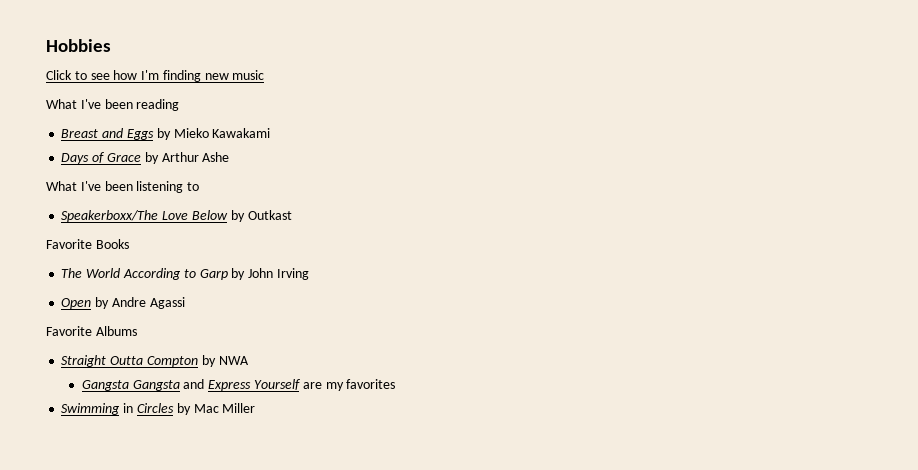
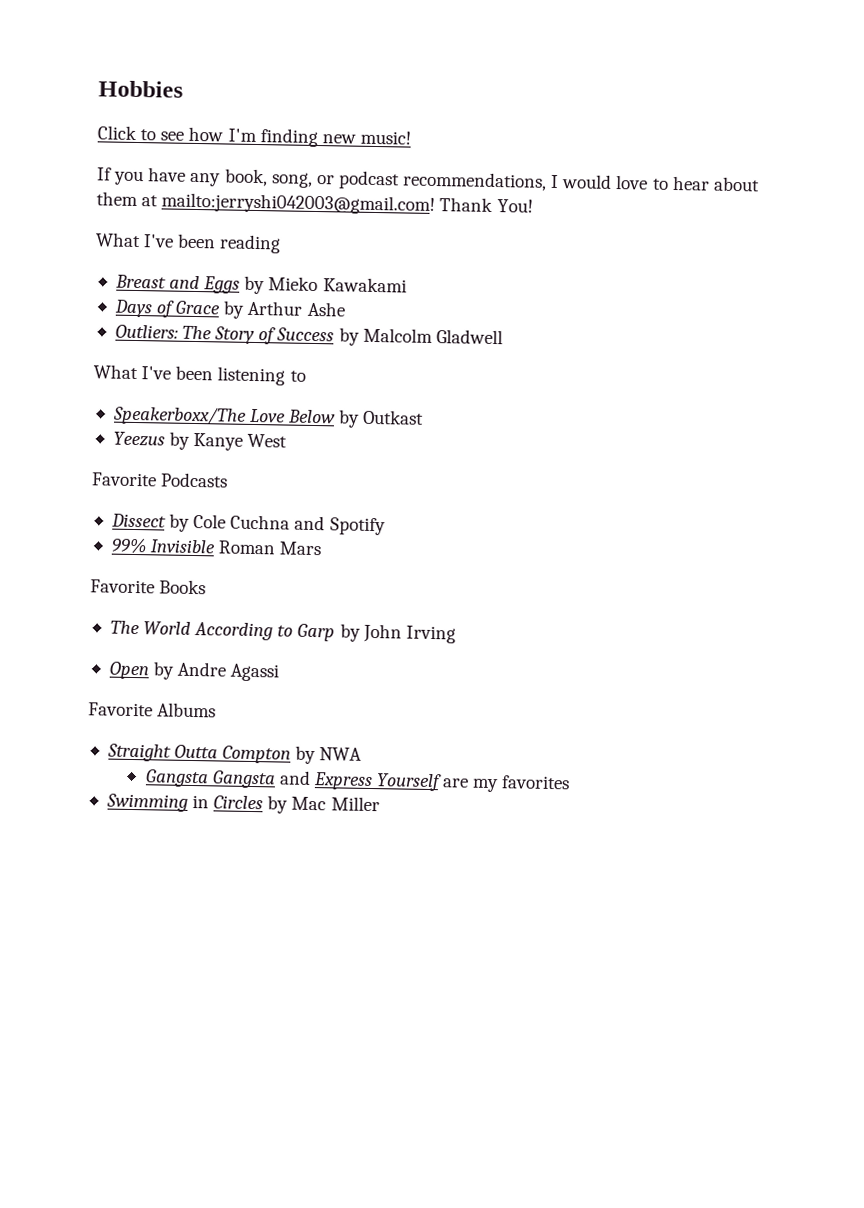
- Click to see how I'm finding new music
+ Click to see how I'm finding new music!
+ If you have any book, song, or podcast recommendations, I would love to hear about them at mailto:jerryshi042003@gmail.com! Thank You!
+ Outliers: The Story of Success by Malcolm Gladwell
+ Yeezus by Kanye West
+ Favorite Podcasts
+ Dissect by Cole Cuchna and Spotify
+ 99% Invisible Roman Mars

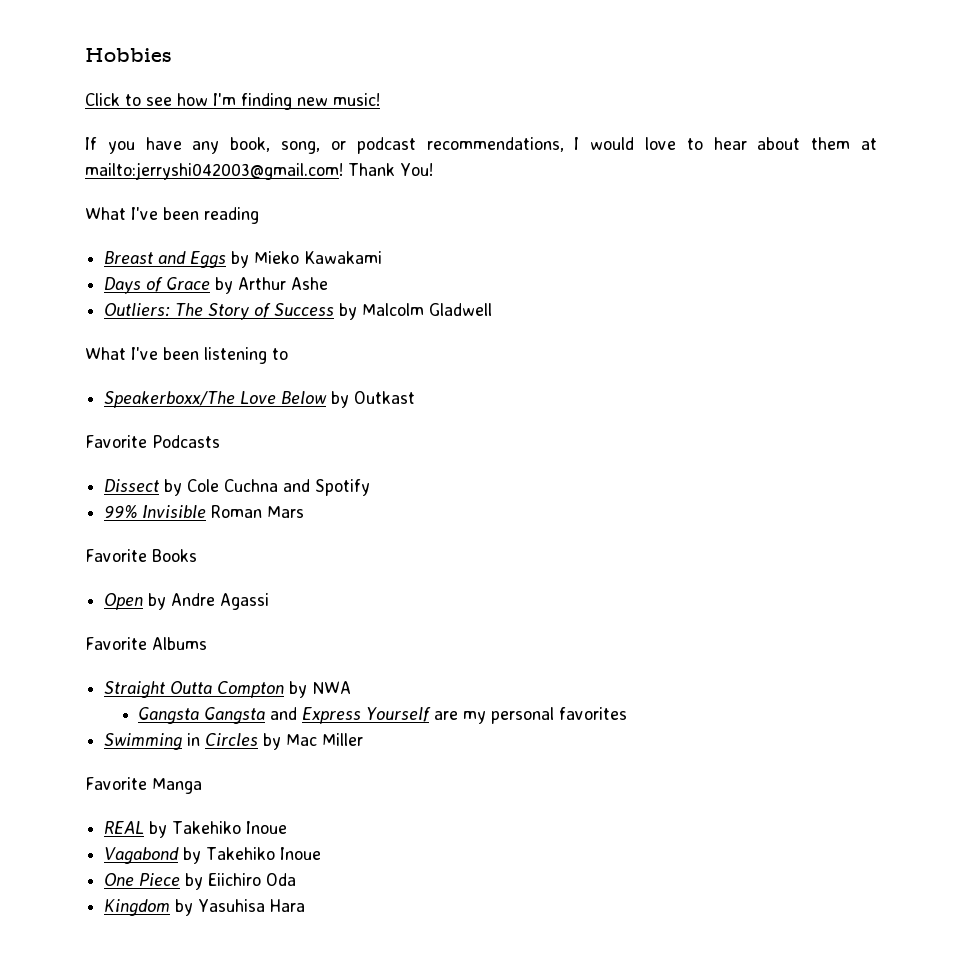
- Yeezus by Kanye West
- The World According to Garp by John Irving
- Gangsta Gangsta and Express Yourself are my favorites
+ Gangsta Gangsta and Express Yourself are my personal favorites
+ Favorite Manga
+ REAL by Takehiko Inoue
+ Vagabond by Takehiko Inoue
+ One Piece by Eiichiro Oda
+ Kingdom by Yasuhisa Hara

